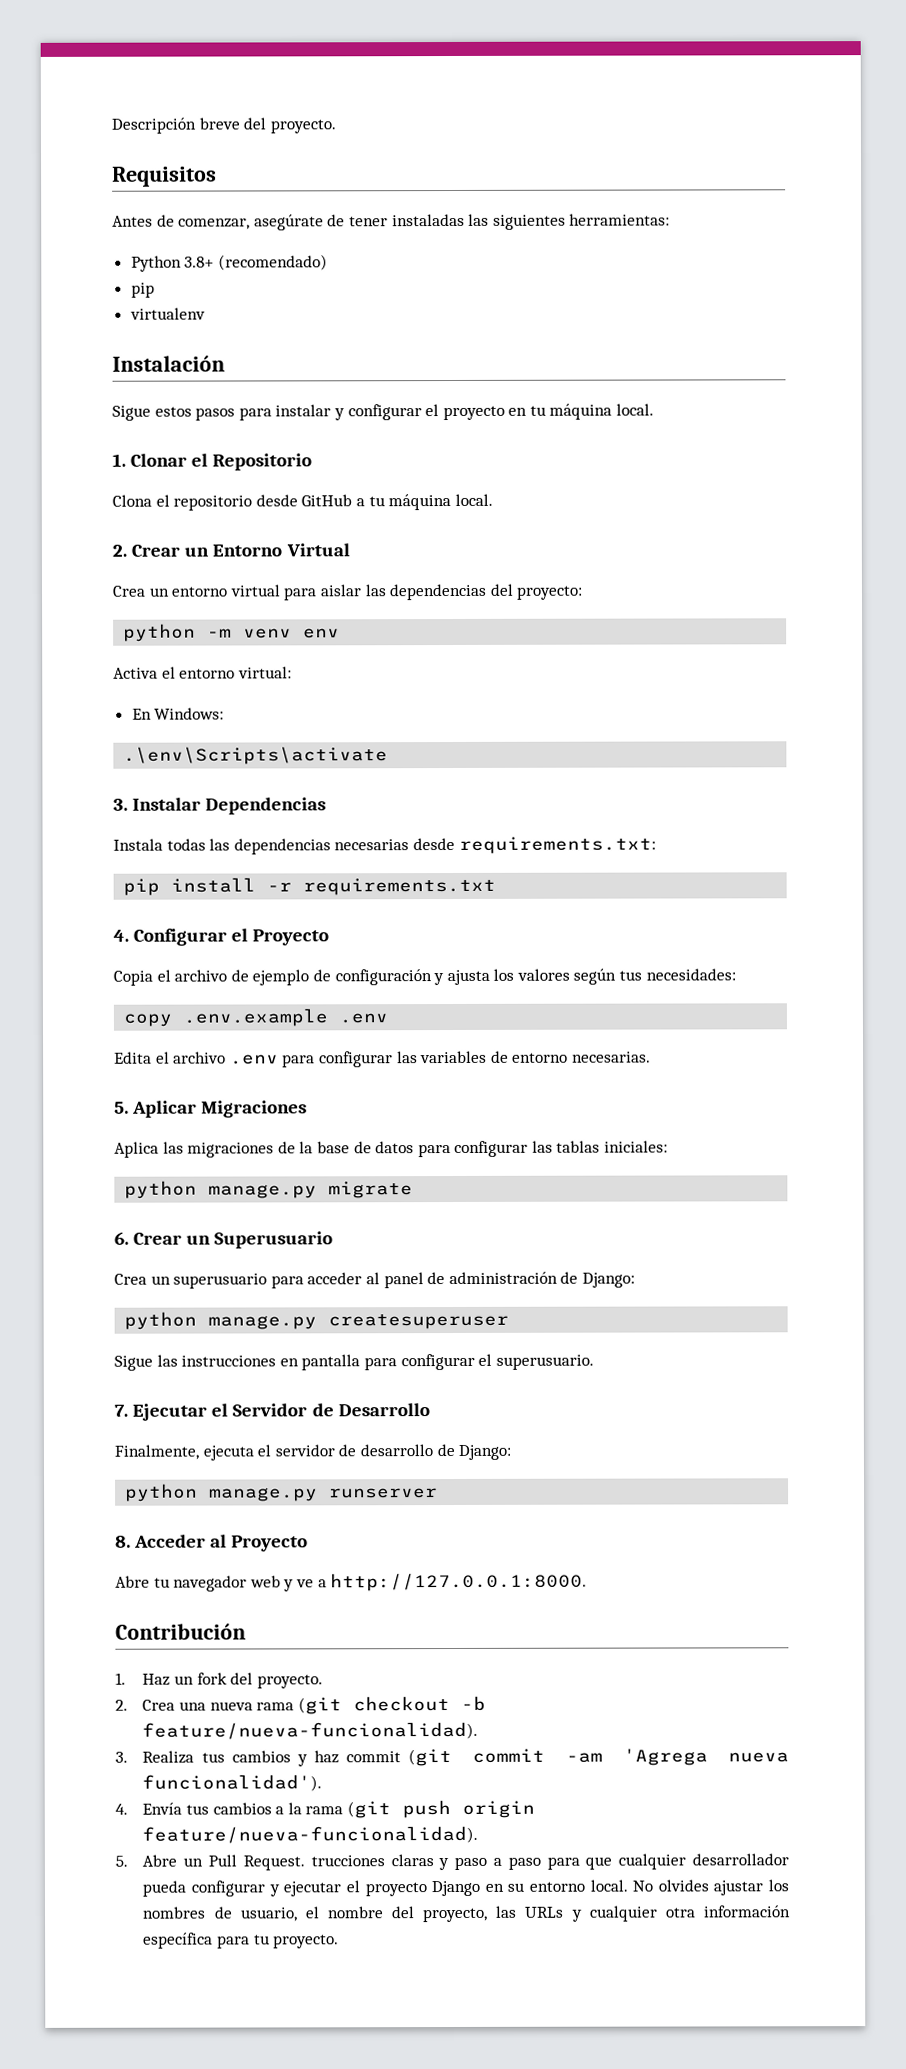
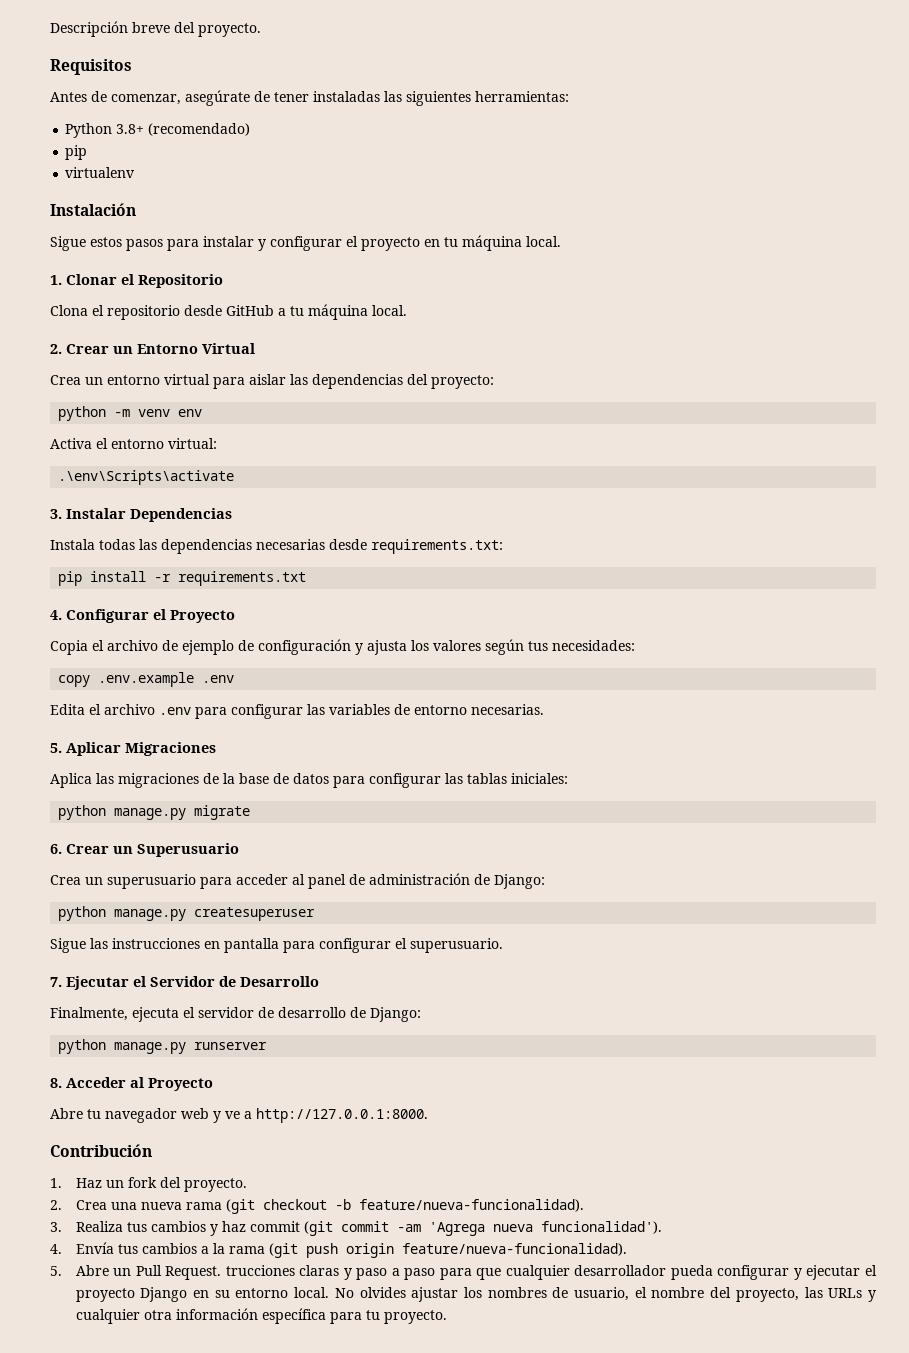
- En Windows:

